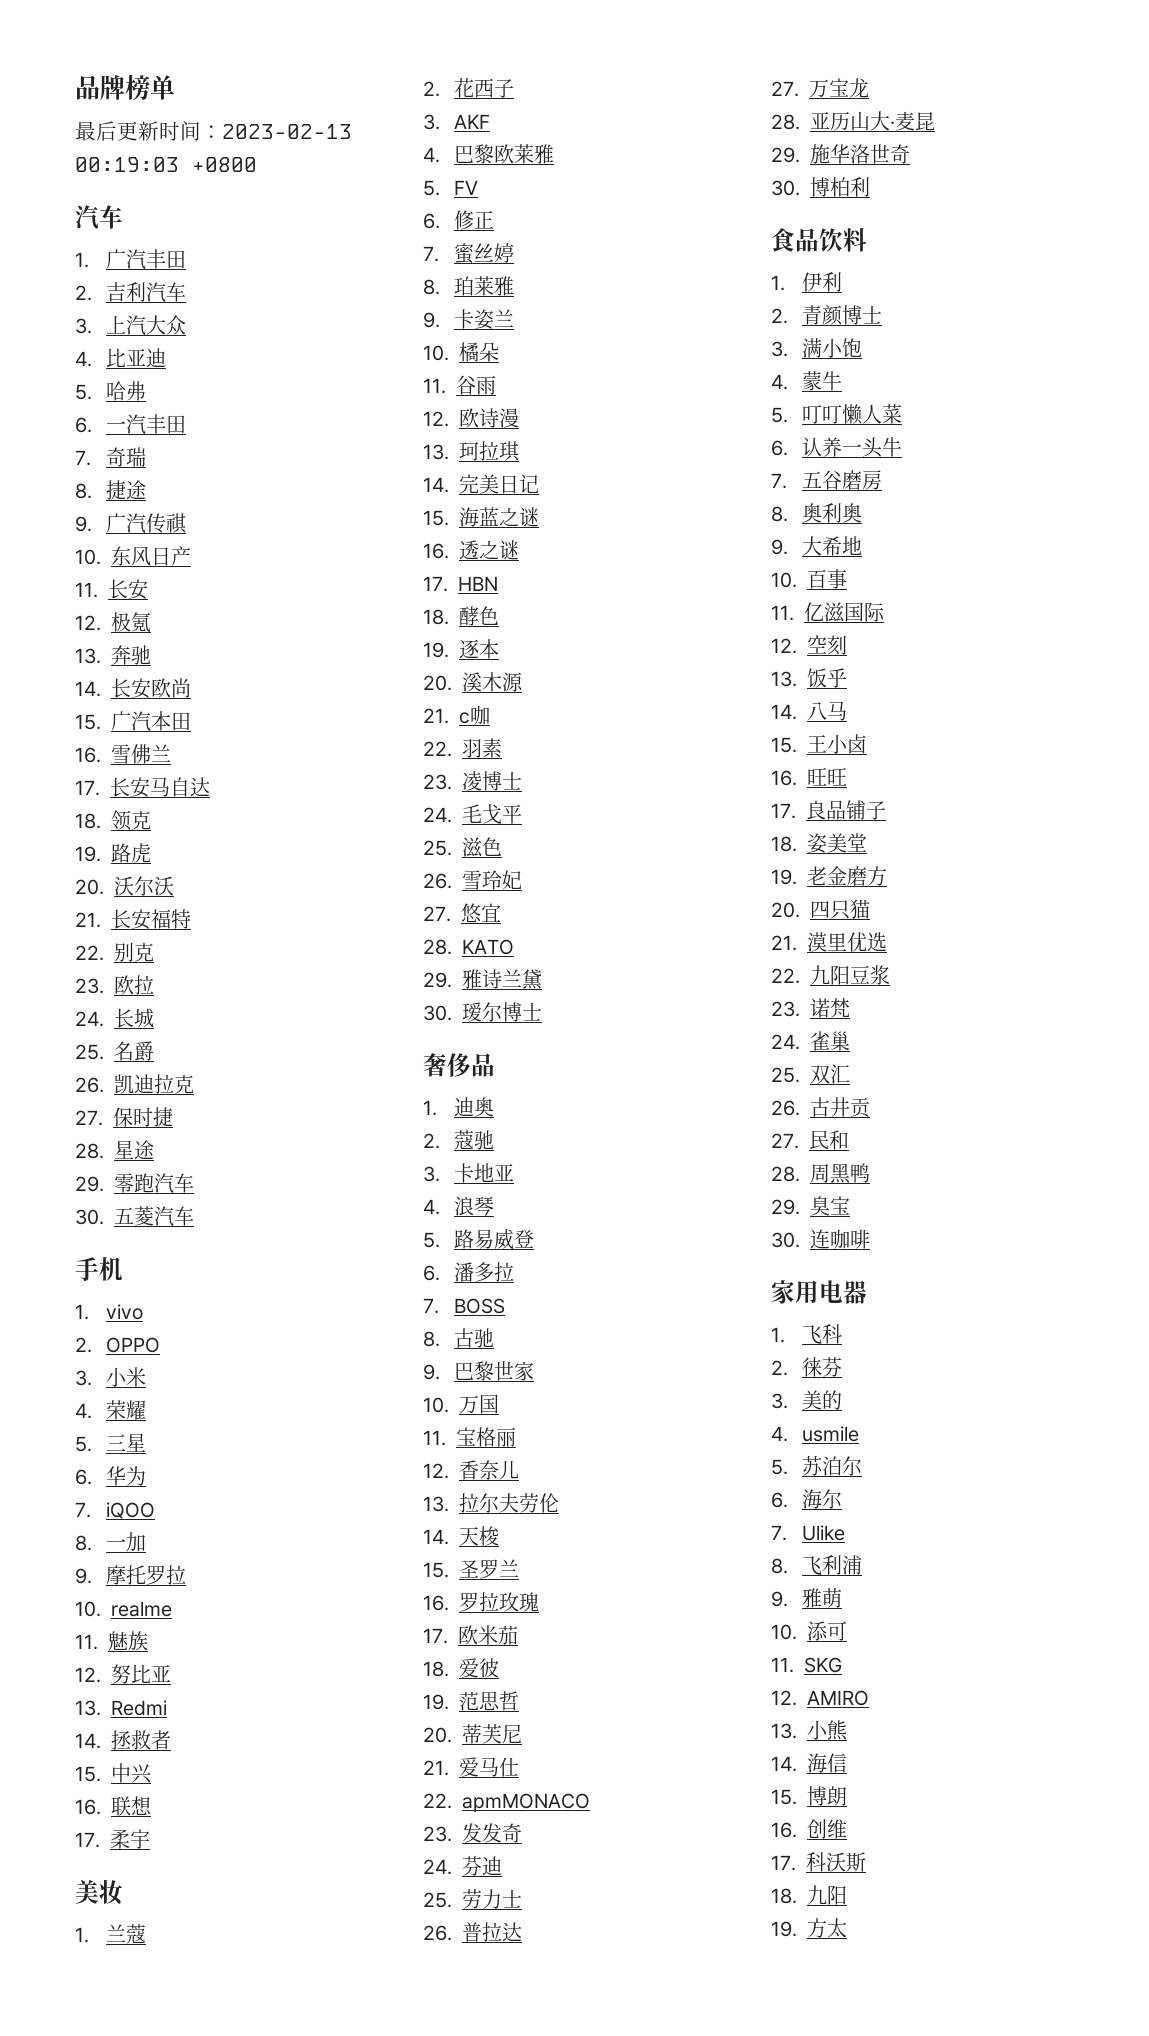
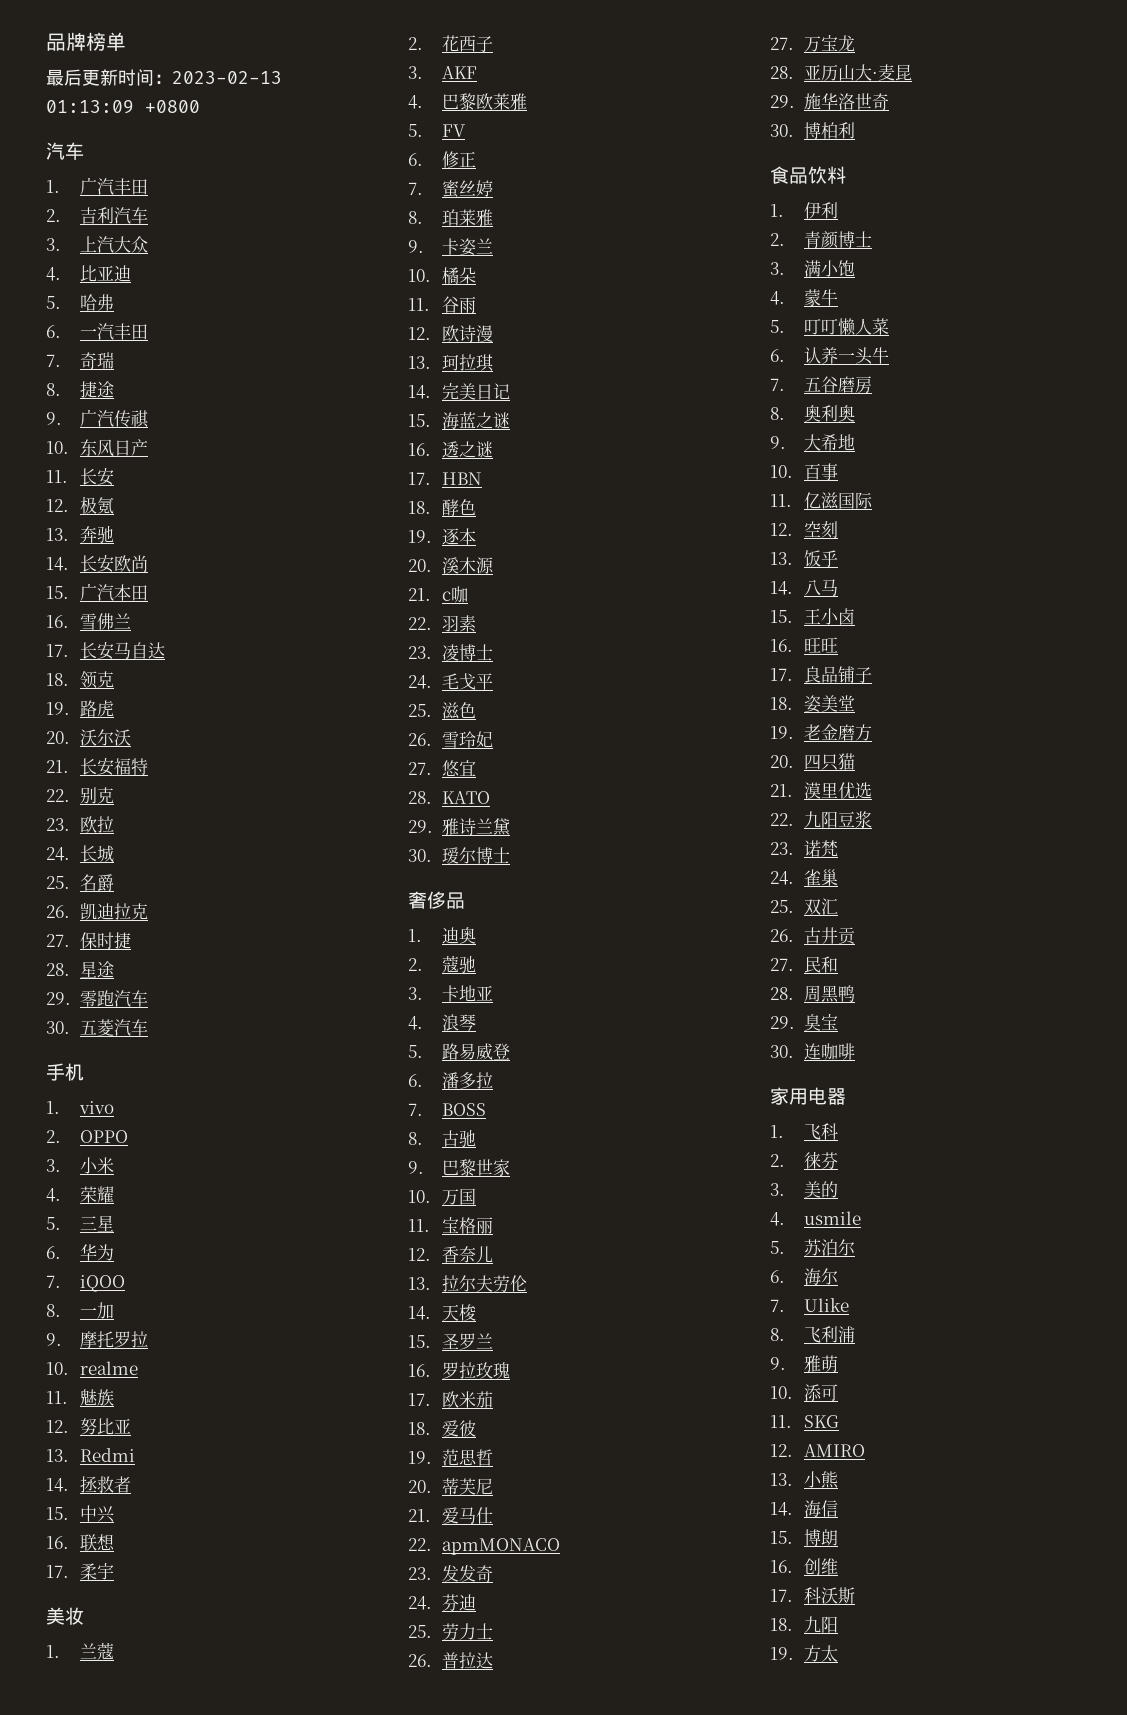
- 最后更新时间：2023-02-13 00:19:03 +0800
+ 最后更新时间：2023-02-13 01:13:09 +0800

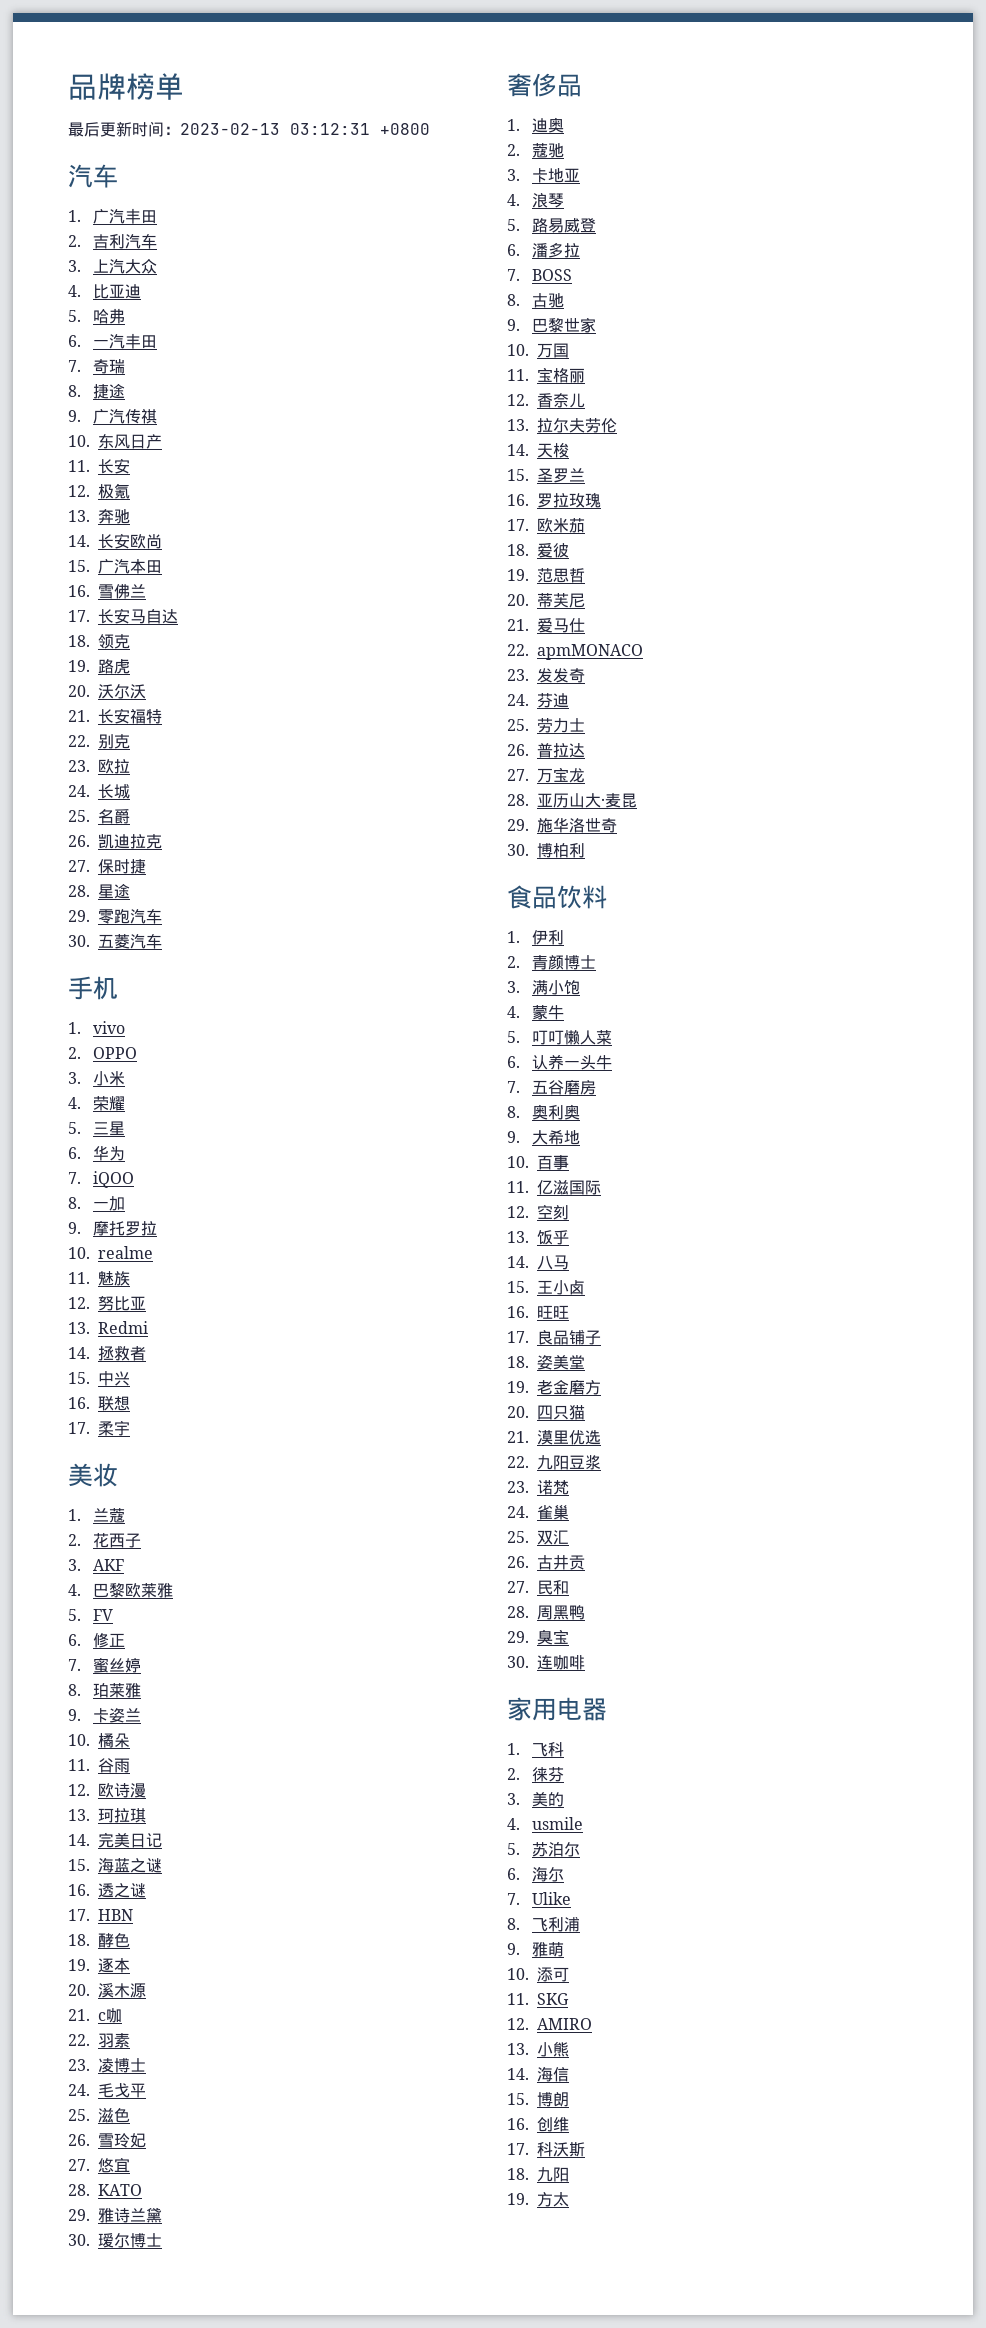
- 最后更新时间：2023-02-13 01:13:09 +0800
+ 最后更新时间：2023-02-13 03:12:31 +0800

